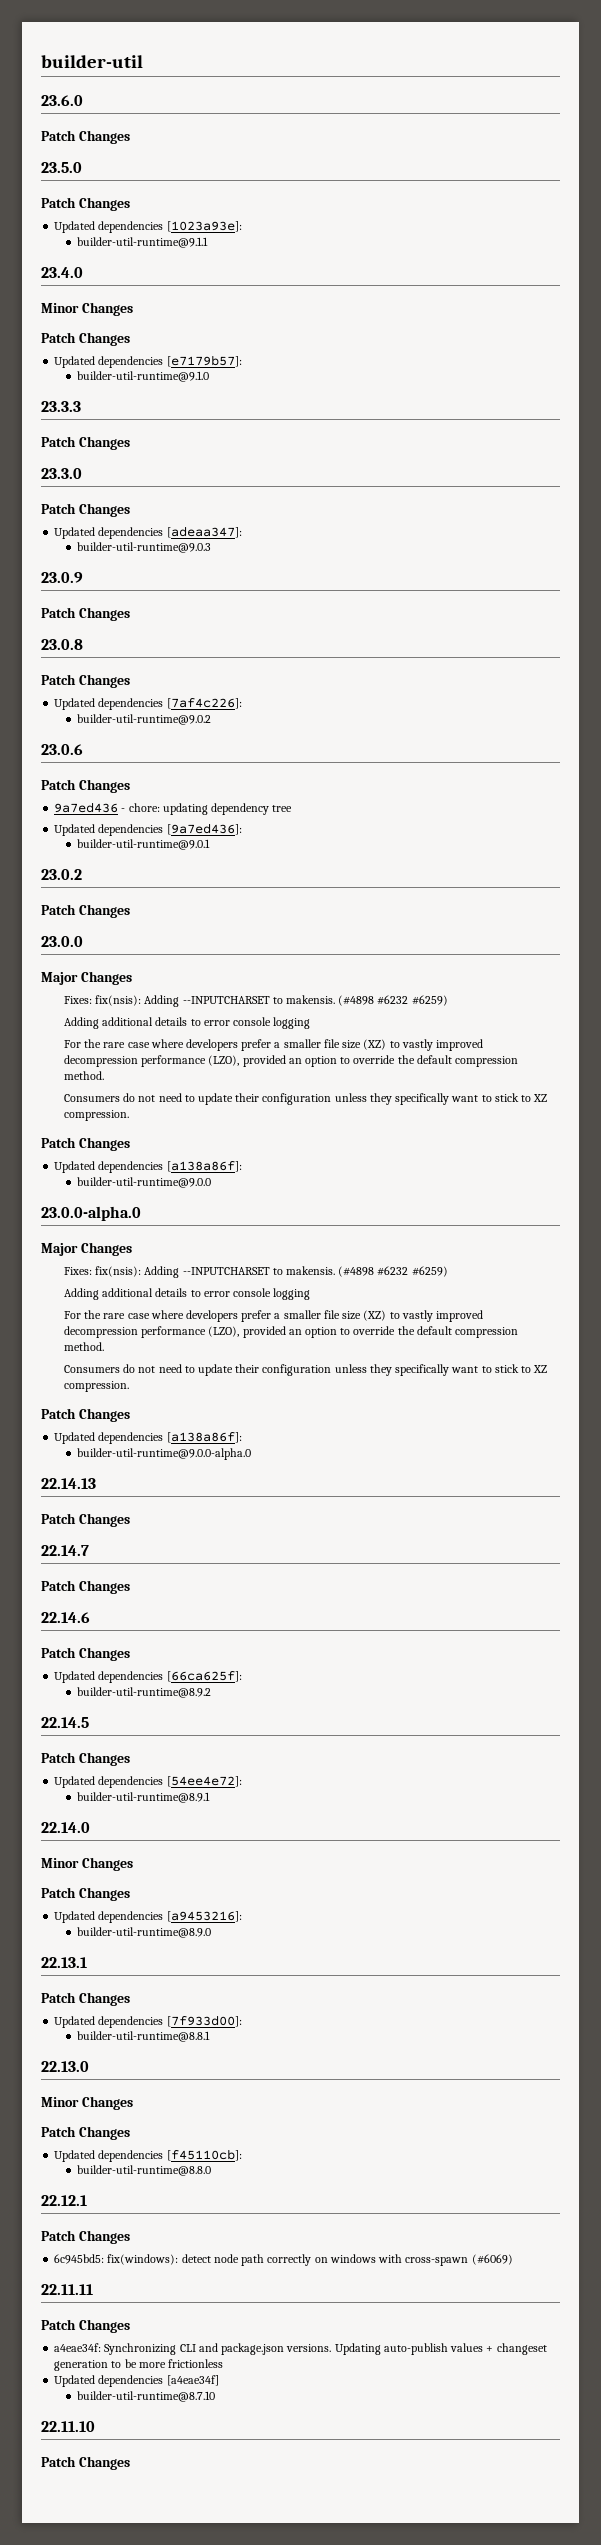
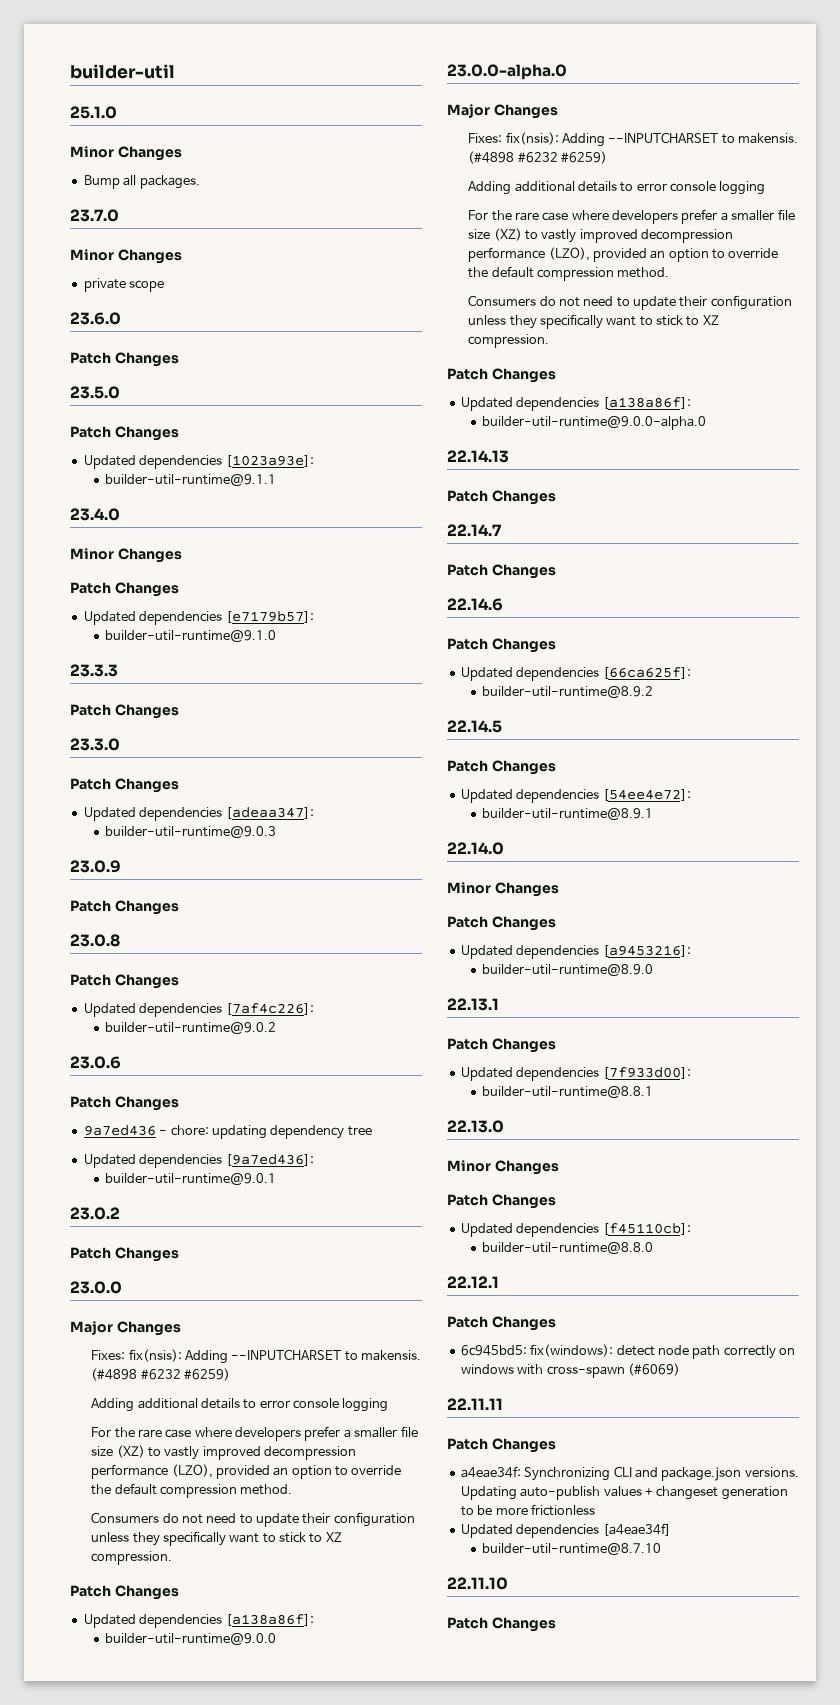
+ 25.1.0
+ Minor Changes
+ Bump all packages.
+ 23.7.0
+ Minor Changes
+ private scope

